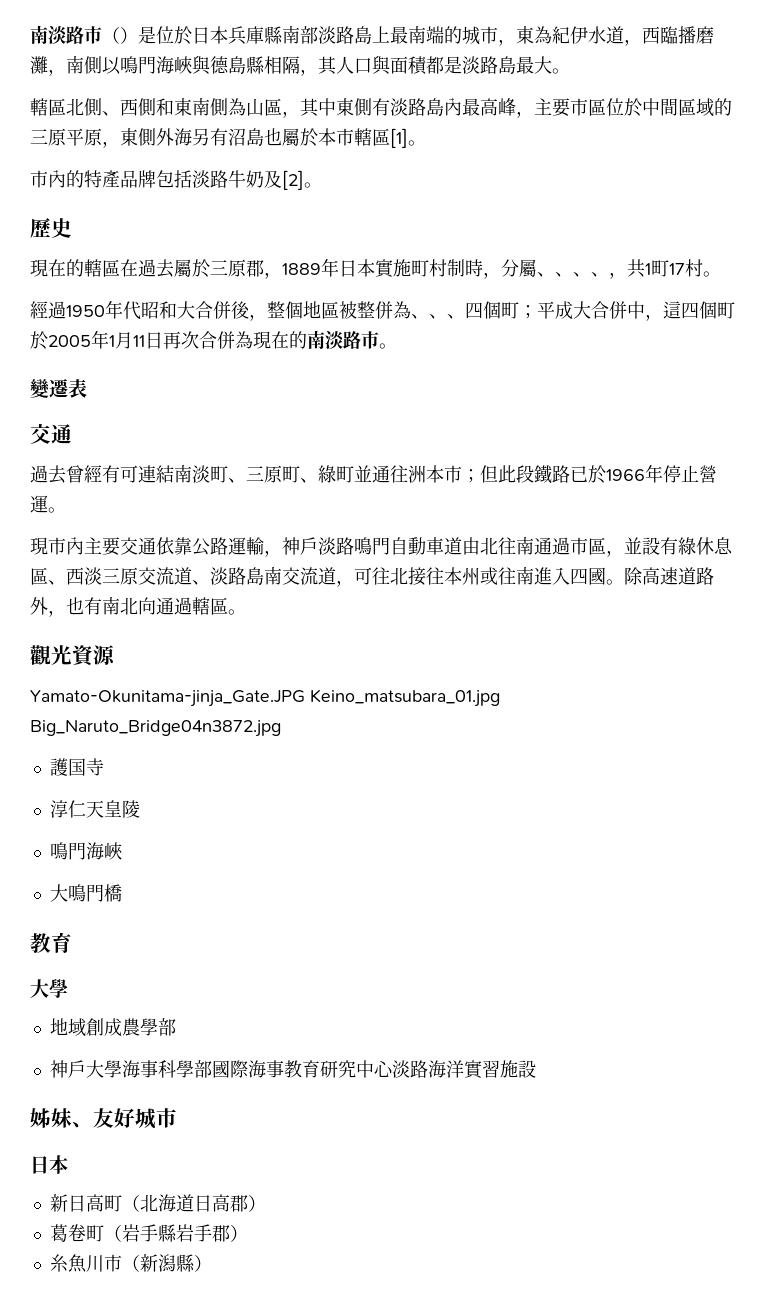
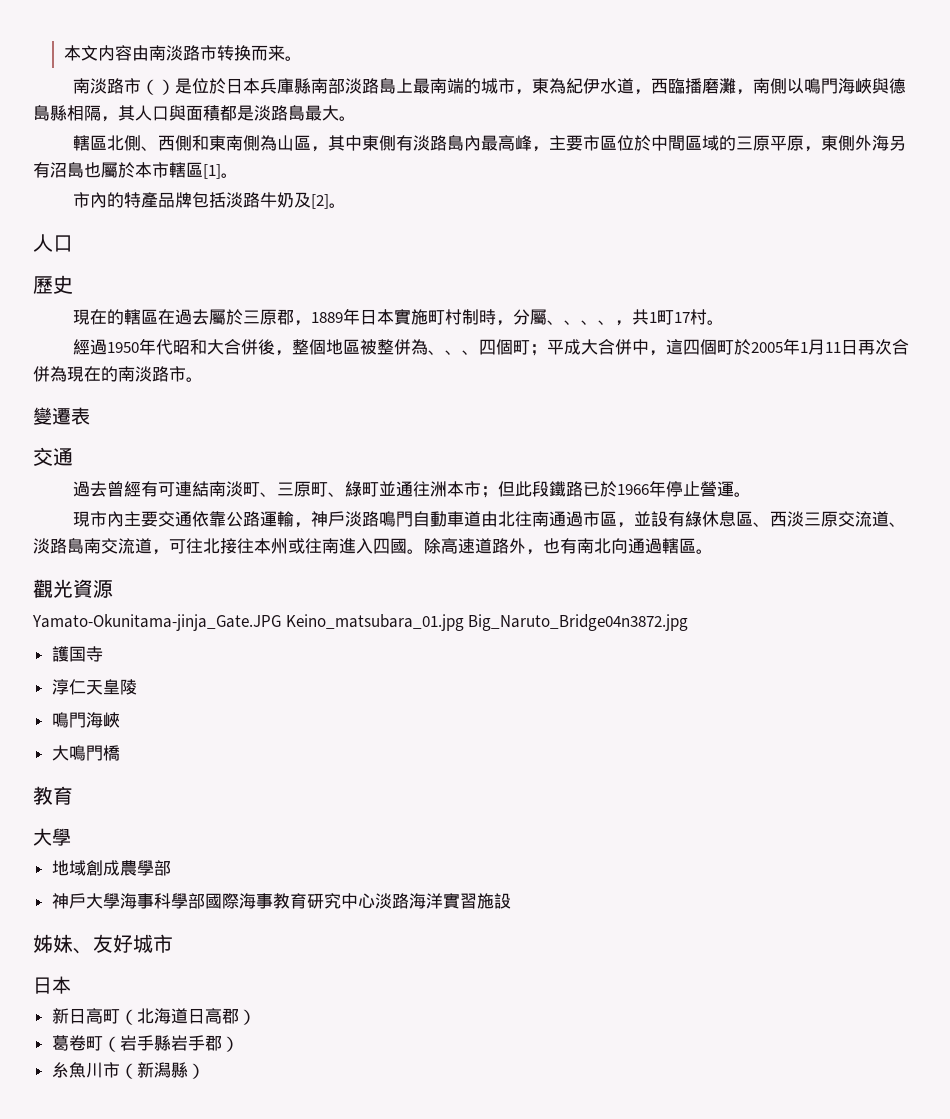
+ 本文内容由南淡路市转换而来。
  市內的特產品牌包括淡路牛奶及[2]。
+ 人口

